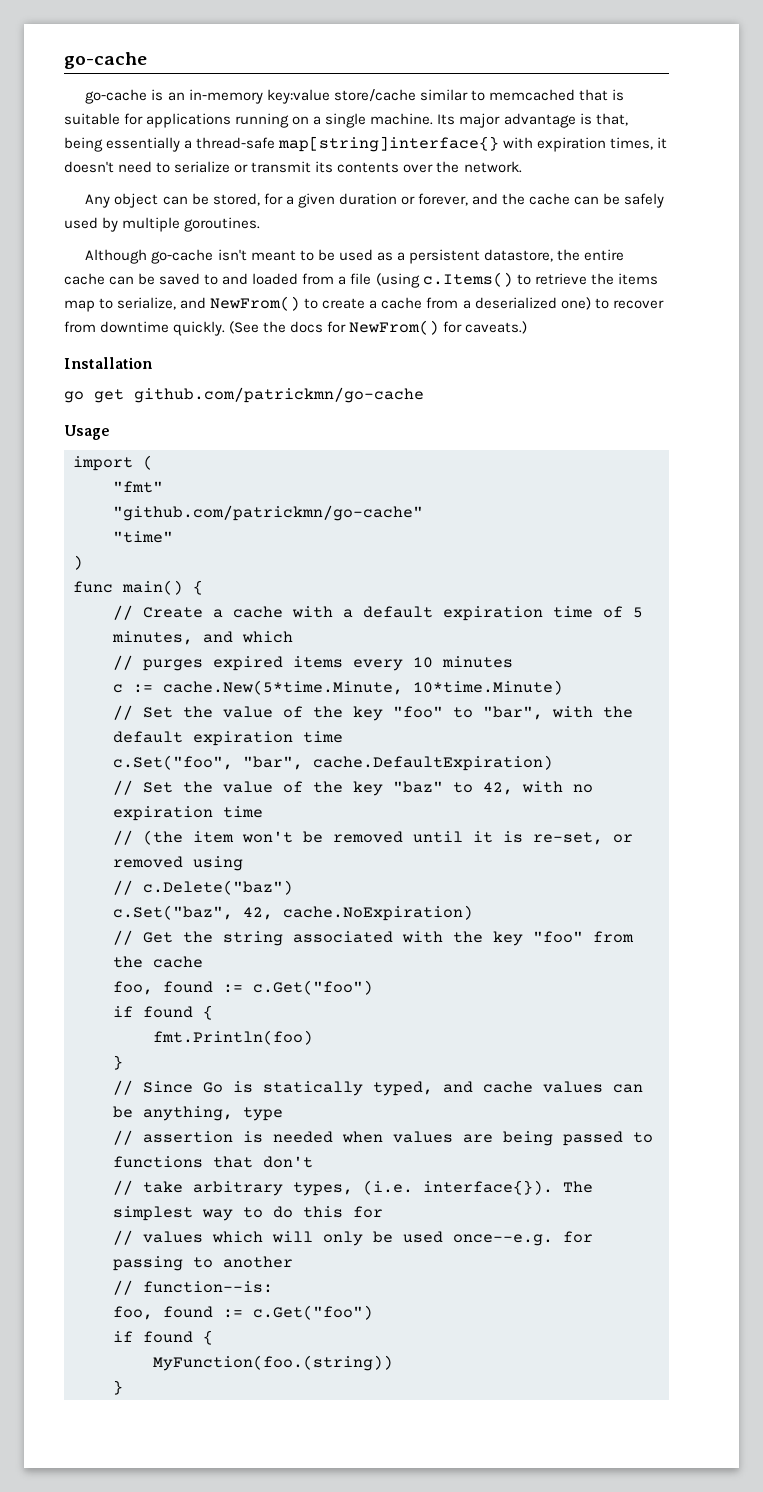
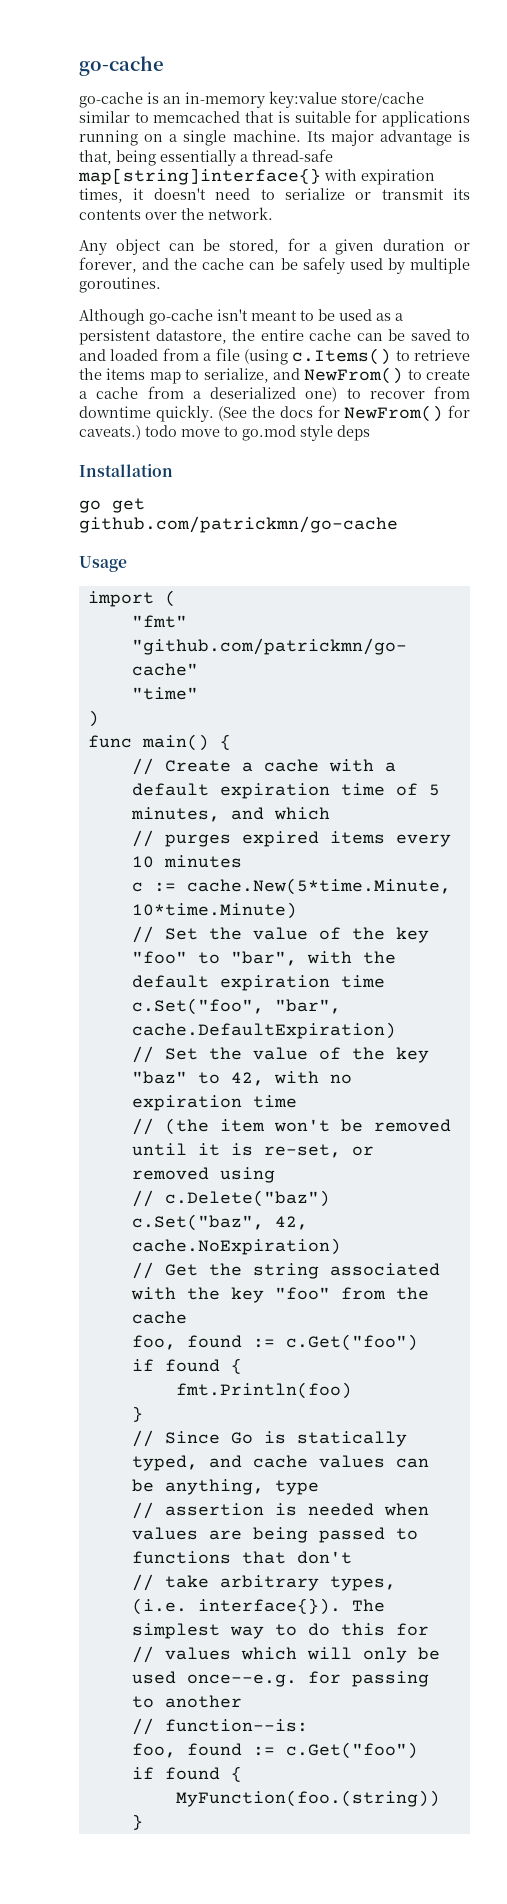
- (See the docs for NewFrom() for caveats.)
+ (See the docs for NewFrom() for caveats.) todo move to go.mod style deps

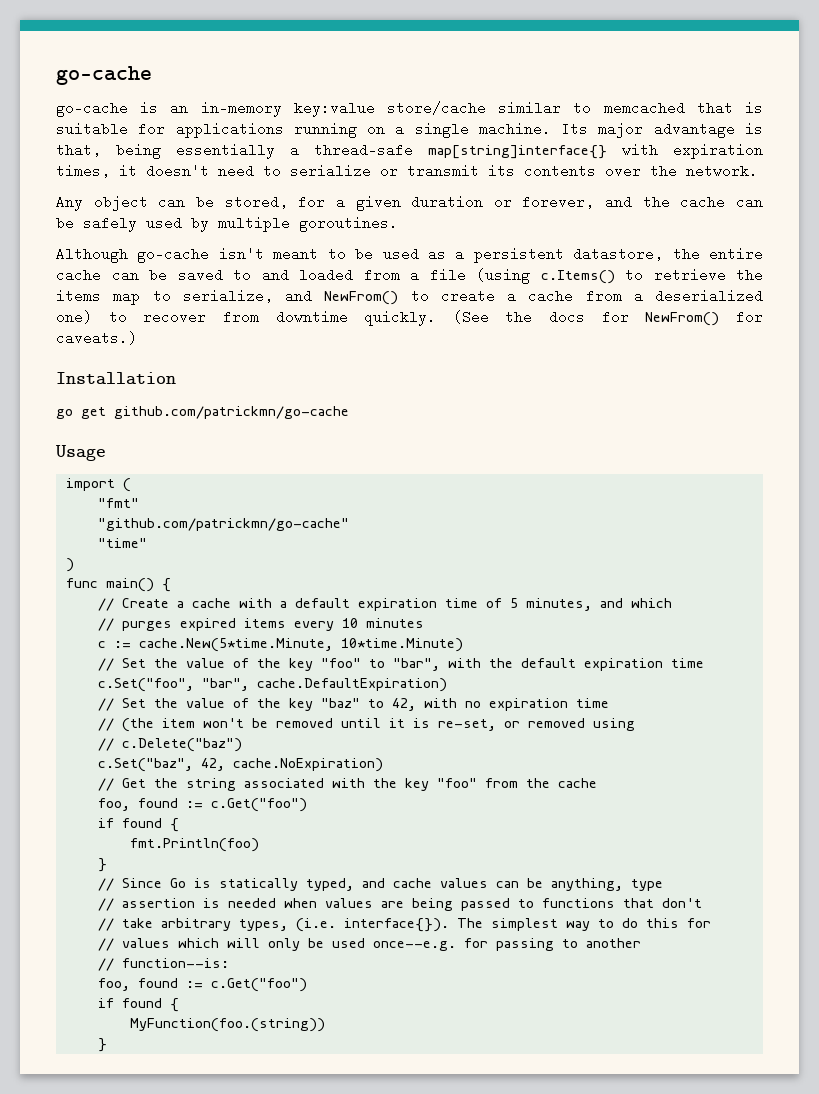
- (See the docs for NewFrom() for caveats.) todo move to go.mod style deps
+ (See the docs for NewFrom() for caveats.)

